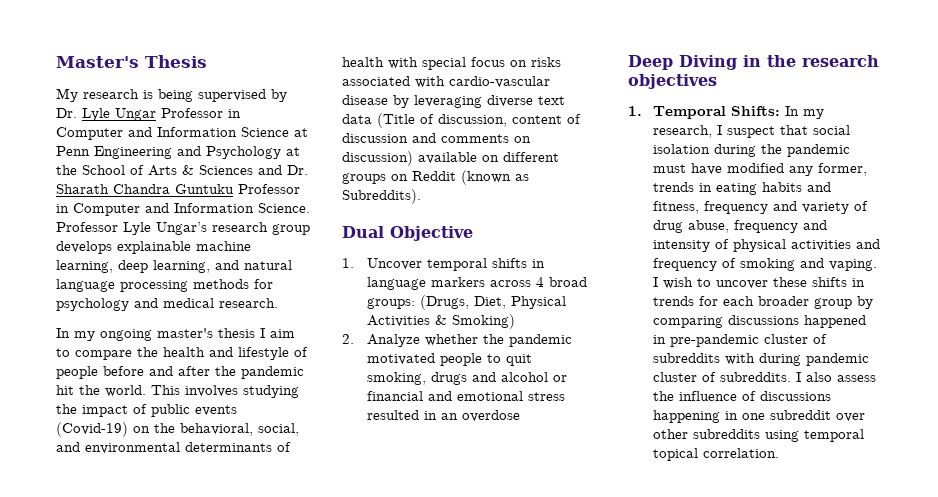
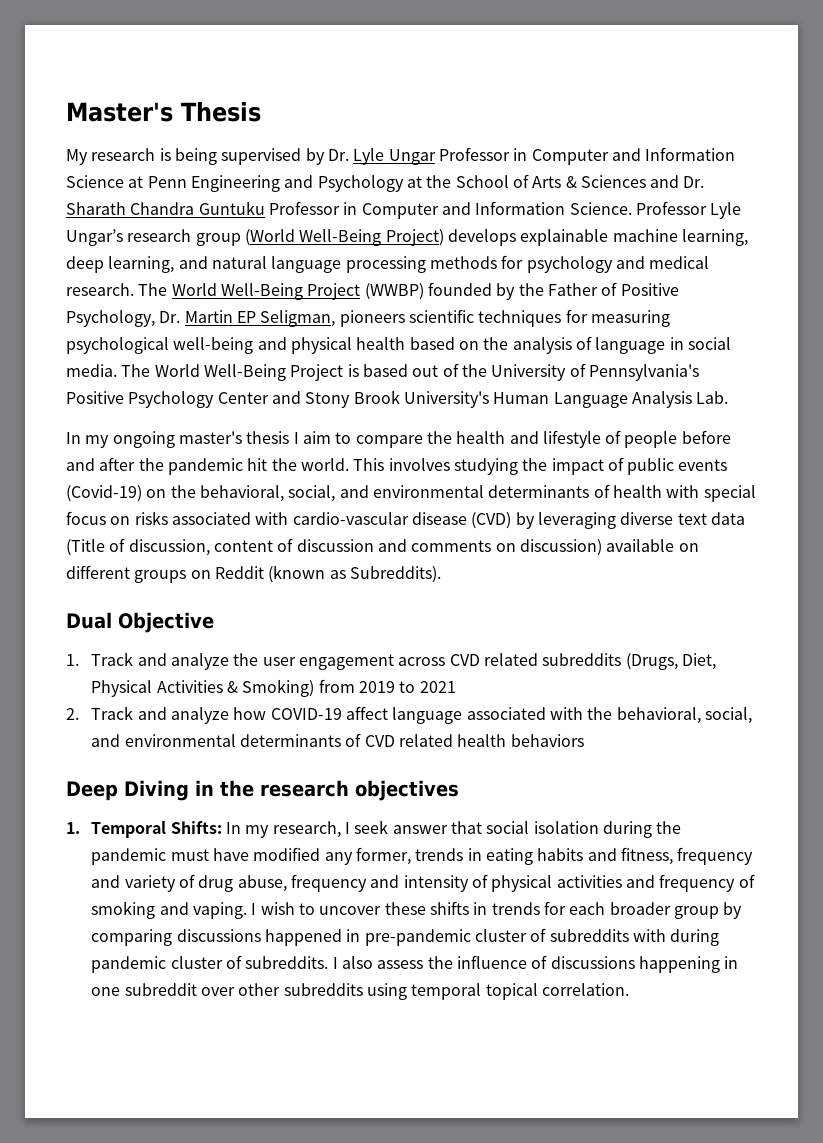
- Professor Lyle Ungar’s research group develops explainable machine learning, deep learning, and natural language processing methods for psychology and medical research.
+ Professor Lyle Ungar’s research group (World Well-Being Project) develops explainable machine learning, deep learning, and natural language processing methods for psychology and medical research. The World Well-Being Project (WWBP) founded by the Father of Positive Psychology, Dr. Martin EP Seligman, pioneers scientific techniques for measuring psychological well-being and physical health based on the analysis of language in social media. The World Well-Being Project is based out of the University of Pennsylvania's Positive Psychology Center and Stony Brook University's Human Language Analysis Lab.
- This involves studying the impact of public events (Covid-19) on the behavioral, social, and environmental determinants of health with special focus on risks associated with cardio-vascular disease by leveraging diverse text data (Title of discussion, content of discussion and comments on discussion) available on different groups on Reddit (known as Subreddits).
+ This involves studying the impact of public events (Covid-19) on the behavioral, social, and environmental determinants of health with special focus on risks associated with cardio-vascular disease (CVD) by leveraging diverse text data (Title of discussion, content of discussion and comments on discussion) available on different groups on Reddit (known as Subreddits).
- 1. Uncover temporal shifts in language markers across 4 broad groups: (Drugs, Diet, Physical Activities & Smoking)
- 2. Analyze whether the pandemic motivated people to quit smoking, drugs and alcohol or financial and emotional stress resulted in an overdose
+ 1. Track and analyze the user engagement across CVD related subreddits (Drugs, Diet, Physical Activities & Smoking) from 2019 to 2021
+ 2. Track and analyze how COVID-19 affect language associated with the behavioral, social, and environmental determinants of CVD related health behaviors
- 1. Temporal Shifts: In my research, I suspect that social isolation during the pandemic must have modified any former, trends in eating habits and fitness, frequency and variety of drug abuse, frequency and intensity of physical activities and frequency of smoking and vaping.
+ 1. Temporal Shifts: In my research, I seek answer that social isolation during the pandemic must have modified any former, trends in eating habits and fitness, frequency and variety of drug abuse, frequency and intensity of physical activities and frequency of smoking and vaping.

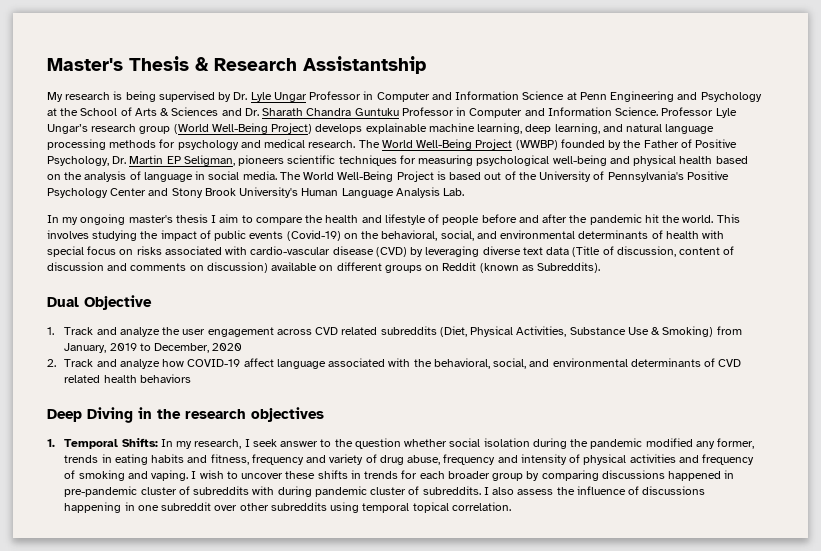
- Master's Thesis
+ Master's Thesis & Research Assistantship
- 1. Track and analyze the user engagement across CVD related subreddits (Drugs, Diet, Physical Activities & Smoking) from 2019 to 2021
+ 1. Track and analyze the user engagement across CVD related subreddits (Diet, Physical Activities, Substance Use & Smoking) from January, 2019 to December, 2020
- 1. Temporal Shifts: In my research, I seek answer that social isolation during the pandemic must have modified any former, trends in eating habits and fitness, frequency and variety of drug abuse, frequency and intensity of physical activities and frequency of smoking and vaping.
+ 1. Temporal Shifts: In my research, I seek answer to the question whether social isolation during the pandemic modified any former, trends in eating habits and fitness, frequency and variety of drug abuse, frequency and intensity of physical activities and frequency of smoking and vaping.

